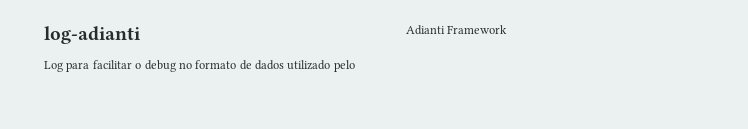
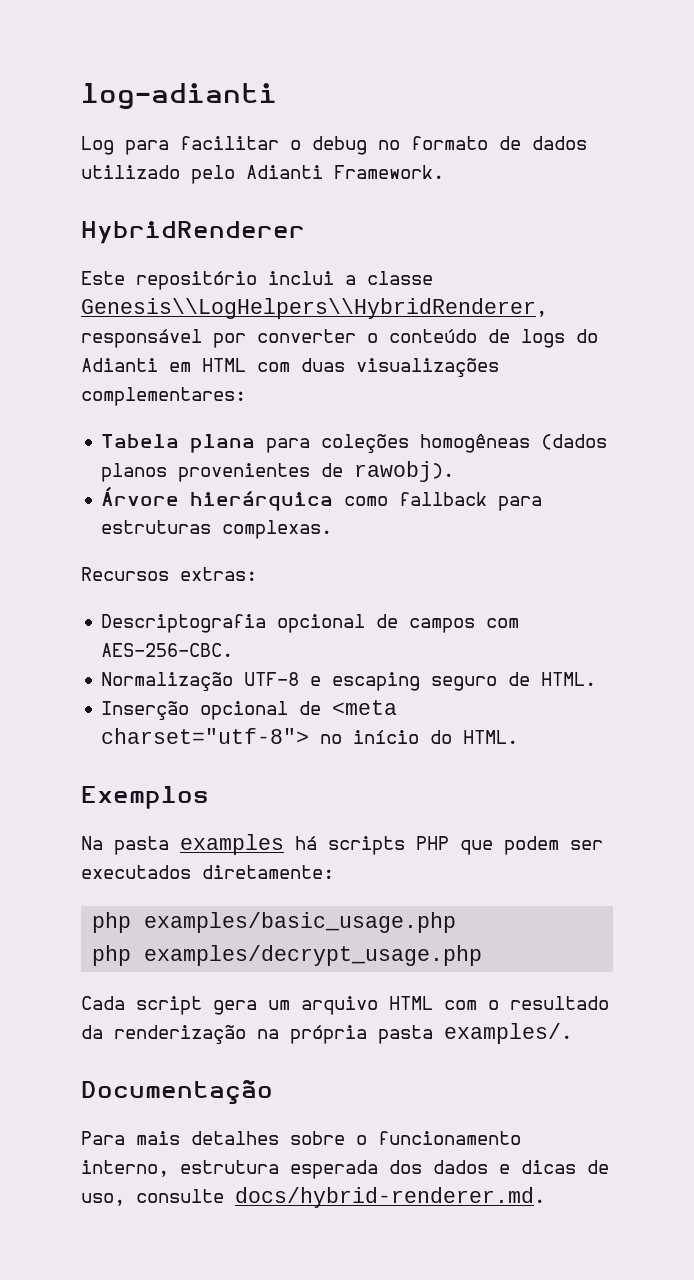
- Log para facilitar o debug no formato de dados utilizado pelo Adianti Framework
+ Log para facilitar o debug no formato de dados utilizado pelo Adianti Framework.
+ HybridRenderer
+ Este repositório inclui a classe Genesis\\LogHelpers\\HybridRenderer, responsável por converter o conteúdo de logs do Adianti em HTML com duas visualizações complementares:
+ Tabela plana para coleções homogêneas (dados planos provenientes de rawobj).
+ Árvore hierárquica como fallback para estruturas complexas.
+ Recursos extras:
+ Descriptografia opcional de campos com AES-256-CBC.
+ Normalização UTF-8 e escaping seguro de HTML.
+ Inserção opcional de <meta charset="utf-8"> no início do HTML.
+ Exemplos
+ Na pasta examples há scripts PHP que podem ser executados diretamente:
+ php examples/basic_usage.php
+ php examples/decrypt_usage.php
+ Cada script gera um arquivo HTML com o resultado da renderização na própria pasta examples/.
+ Documentação
+ Para mais detalhes sobre o funcionamento interno, estrutura esperada dos dados e dicas de uso, consulte docs/hybrid-renderer.md.

